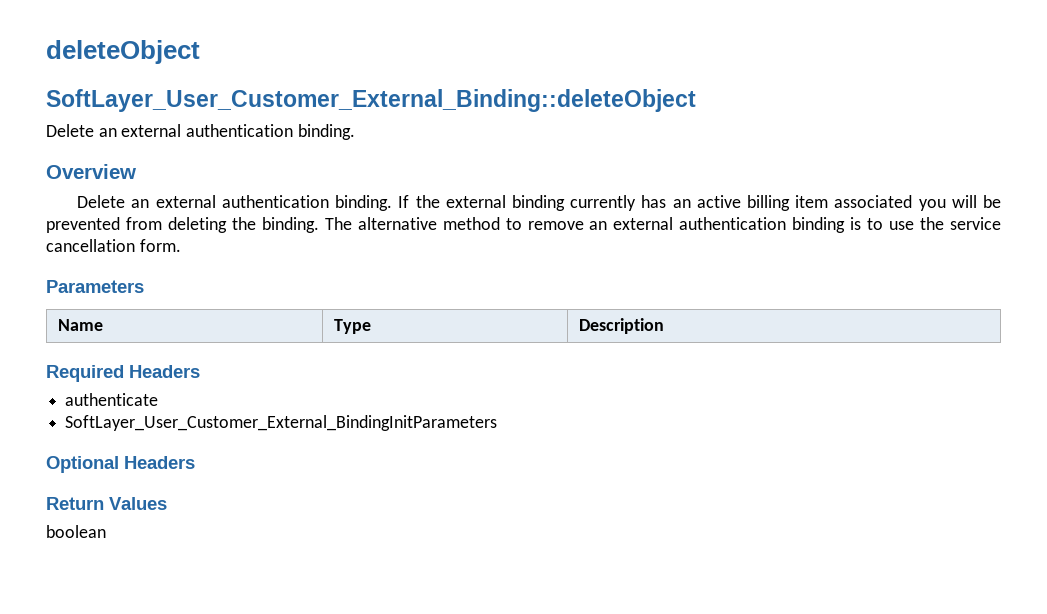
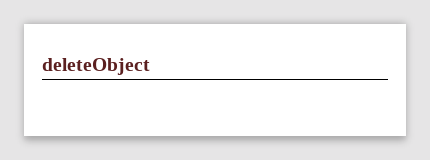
- SoftLayer_User_Customer_External_Binding::deleteObject
- Delete an external authentication binding.
- Overview
- Delete an external authentication binding. If the external binding currently has an active billing item associated you will be prevented from deleting the binding. The alternative method to remove an external authentication binding is to use the service cancellation form.
- Parameters
- Name | Type | Description
- Required Headers
- authenticate
- SoftLayer_User_Customer_External_BindingInitParameters
- Optional Headers
- Return Values
- boolean

